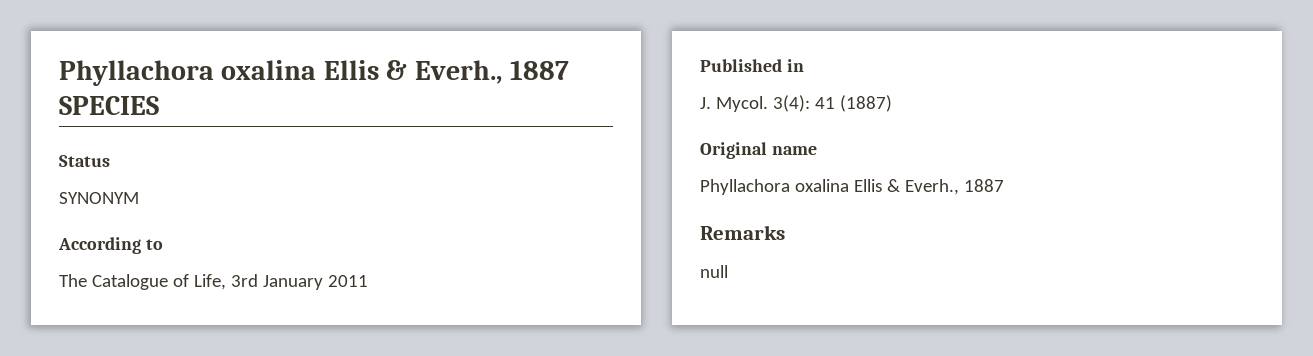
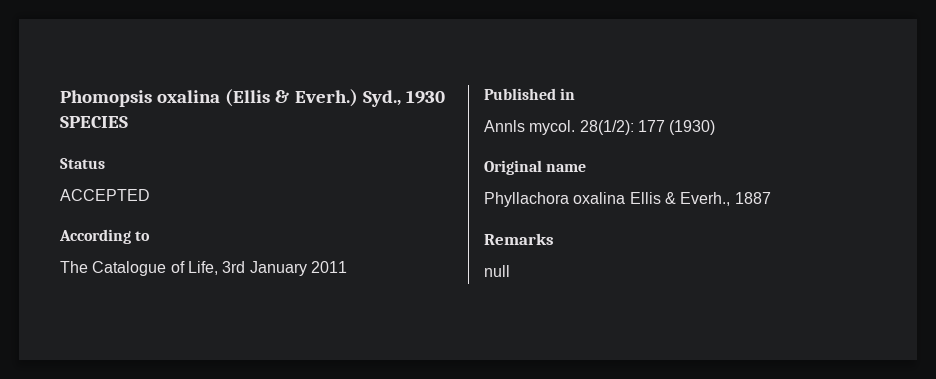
- Phyllachora oxalina Ellis & Everh., 1887 SPECIES
+ Phomopsis oxalina (Ellis & Everh.) Syd., 1930 SPECIES
- SYNONYM
+ ACCEPTED
- J. Mycol. 3(4): 41 (1887)
+ Annls mycol. 28(1/2): 177 (1930)

